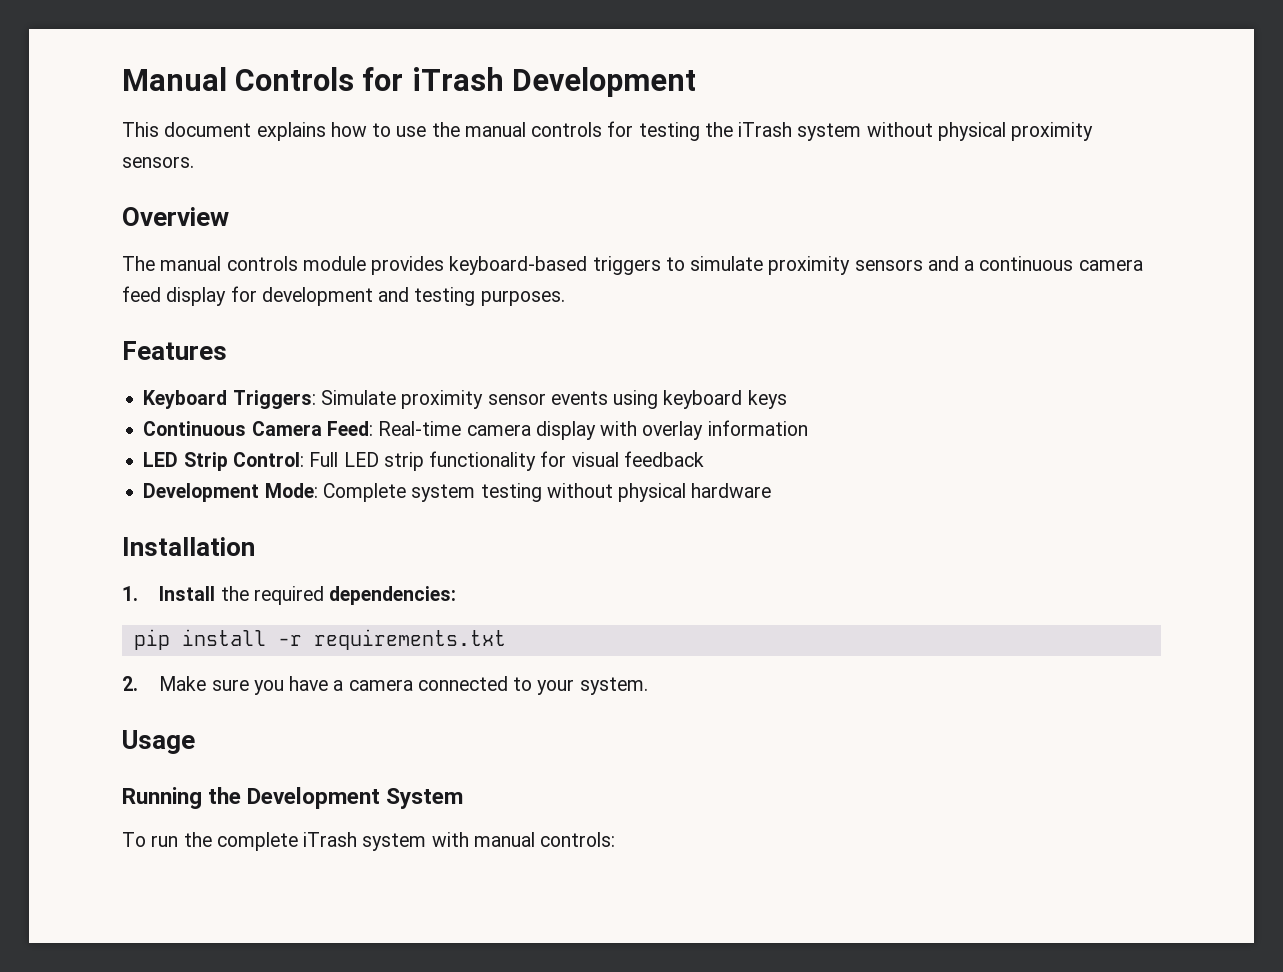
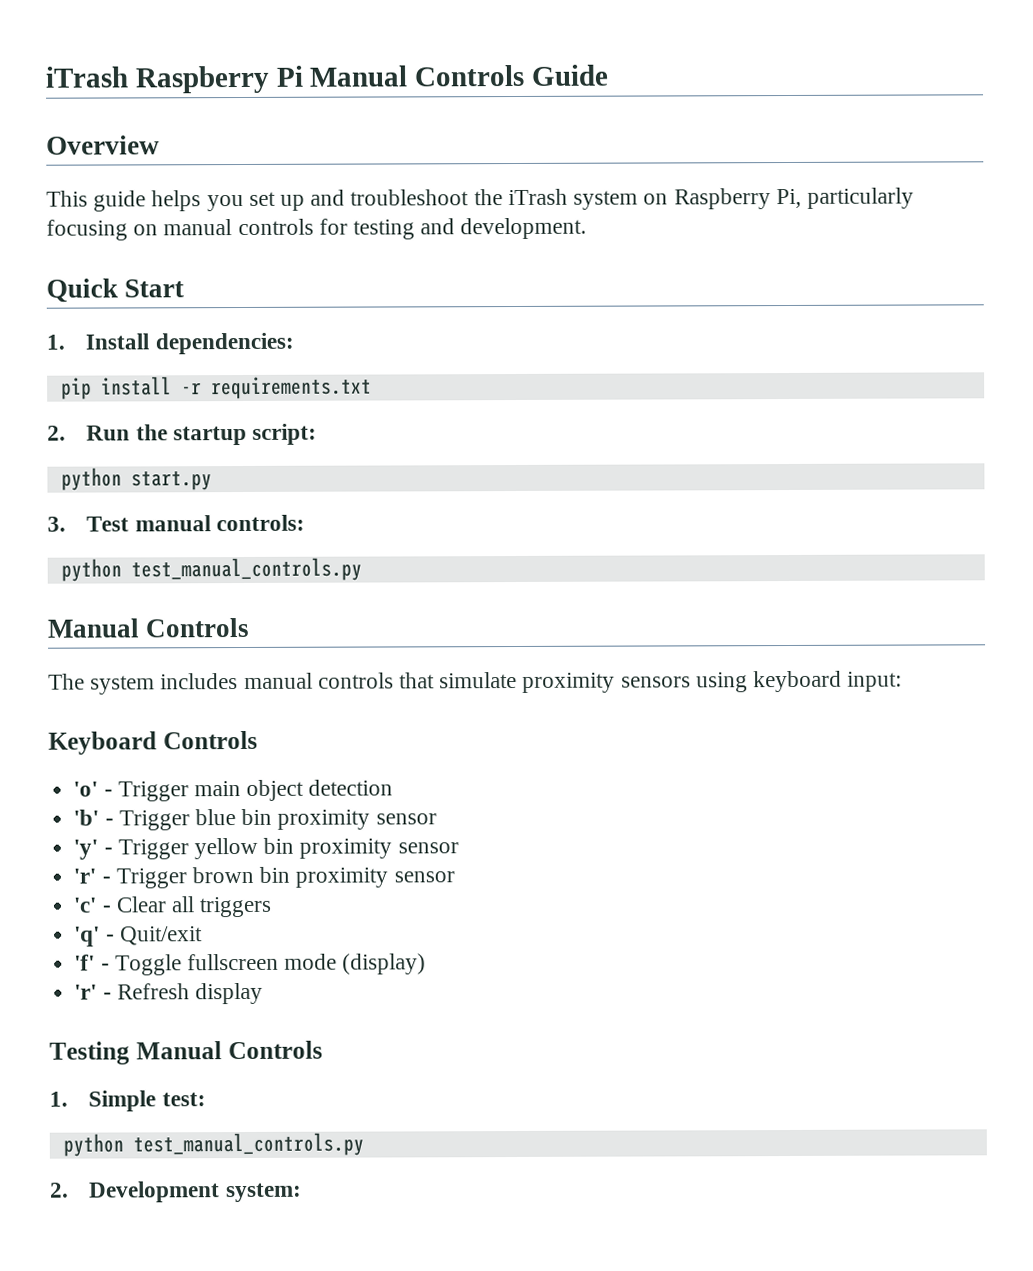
- Manual Controls for iTrash Development
- This document explains how to use the manual controls for testing the iTrash system without physical proximity sensors.
+ iTrash Raspberry Pi Manual Controls Guide
  Overview
- The manual controls module provides keyboard-based triggers to simulate proximity sensors and a continuous camera feed display for development and testing purposes.
- Features
- Keyboard Triggers: Simulate proximity sensor events using keyboard keys
- Continuous Camera Feed: Real-time camera display with overlay information
- LED Strip Control: Full LED strip functionality for visual feedback
- Development Mode: Complete system testing without physical hardware
- Installation
+ This guide helps you set up and troubleshoot the iTrash system on Raspberry Pi, particularly focusing on manual controls for testing and development.
+ Quick Start
- 1. Install the required dependencies:
+ 1. Install dependencies:
- 2. Make sure you have a camera connected to your system.
- Usage
- Running the Development System
- To run the complete iTrash system with manual controls:
+ 2. Run the startup script:
+ python start.py
+ 3. Test manual controls:
+ python test_manual_controls.py
+ Manual Controls
+ The system includes manual controls that simulate proximity sensors using keyboard input:
+ Keyboard Controls
+ 'o' - Trigger main object detection
+ 'b' - Trigger blue bin proximity sensor
+ 'y' - Trigger yellow bin proximity sensor
+ 'r' - Trigger brown bin proximity sensor
+ 'c' - Clear all triggers
+ 'q' - Quit/exit
+ 'f' - Toggle fullscreen mode (display)
+ 'r' - Refresh display
+ Testing Manual Controls
+ 1. Simple test:
+ python test_manual_controls.py
+ 2. Development system:

